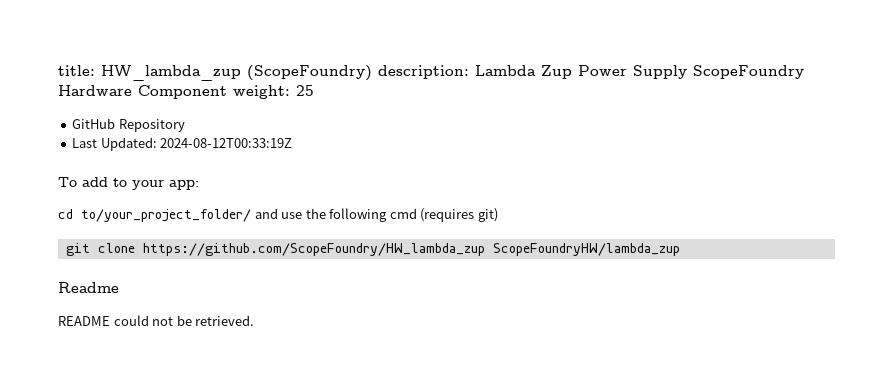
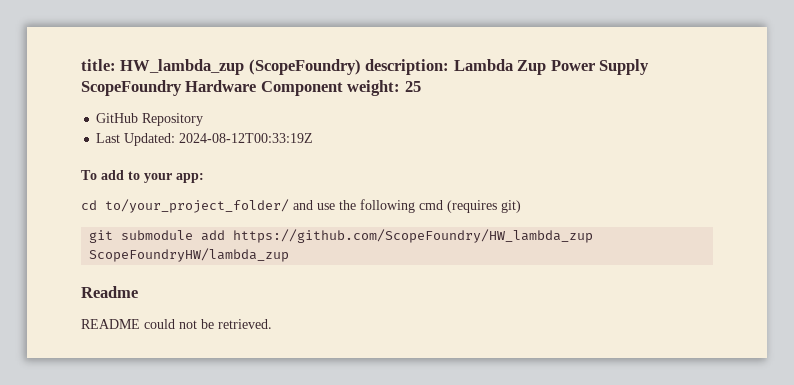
- git clone https://github.com/ScopeFoundry/HW_lambda_zup ScopeFoundryHW/lambda_zup
+ git submodule add https://github.com/ScopeFoundry/HW_lambda_zup ScopeFoundryHW/lambda_zup

